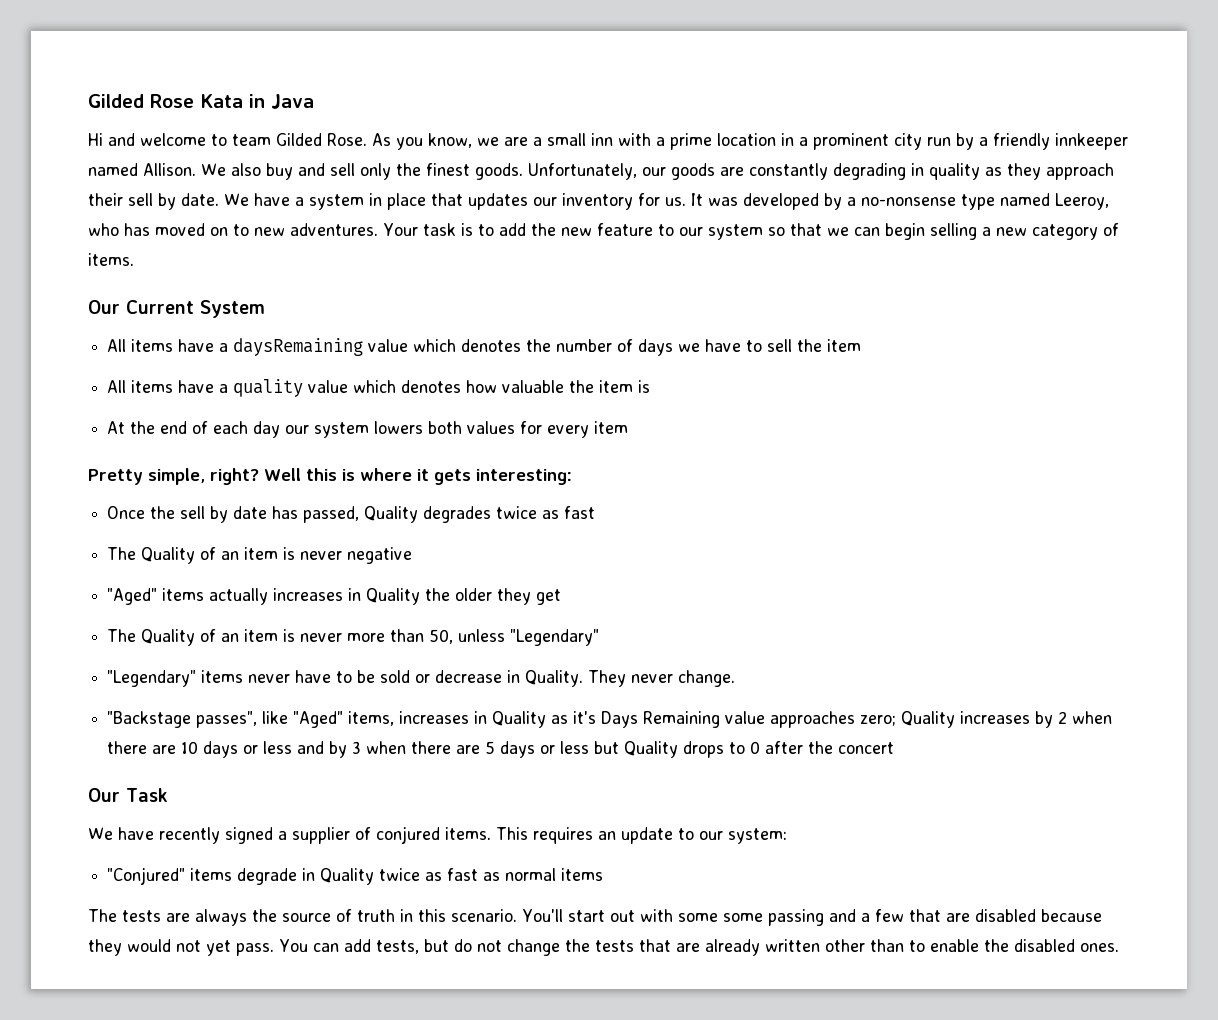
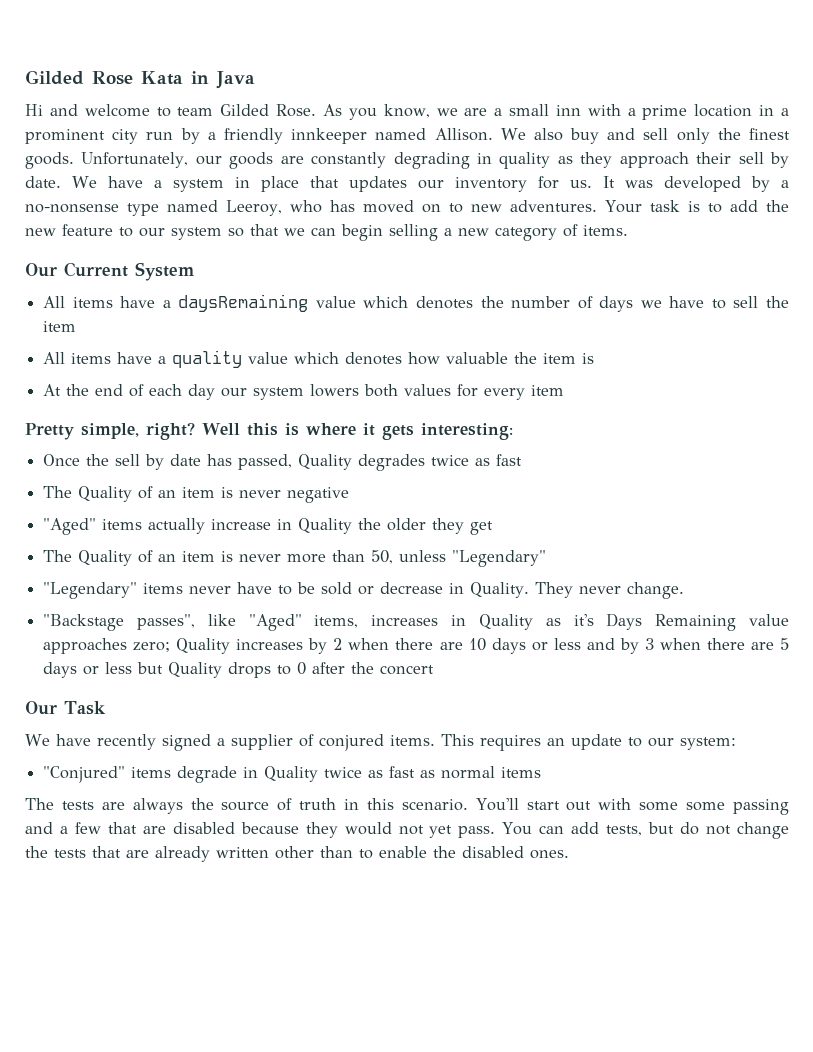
- "Aged" items actually increases in Quality the older they get
+ "Aged" items actually increase in Quality the older they get

